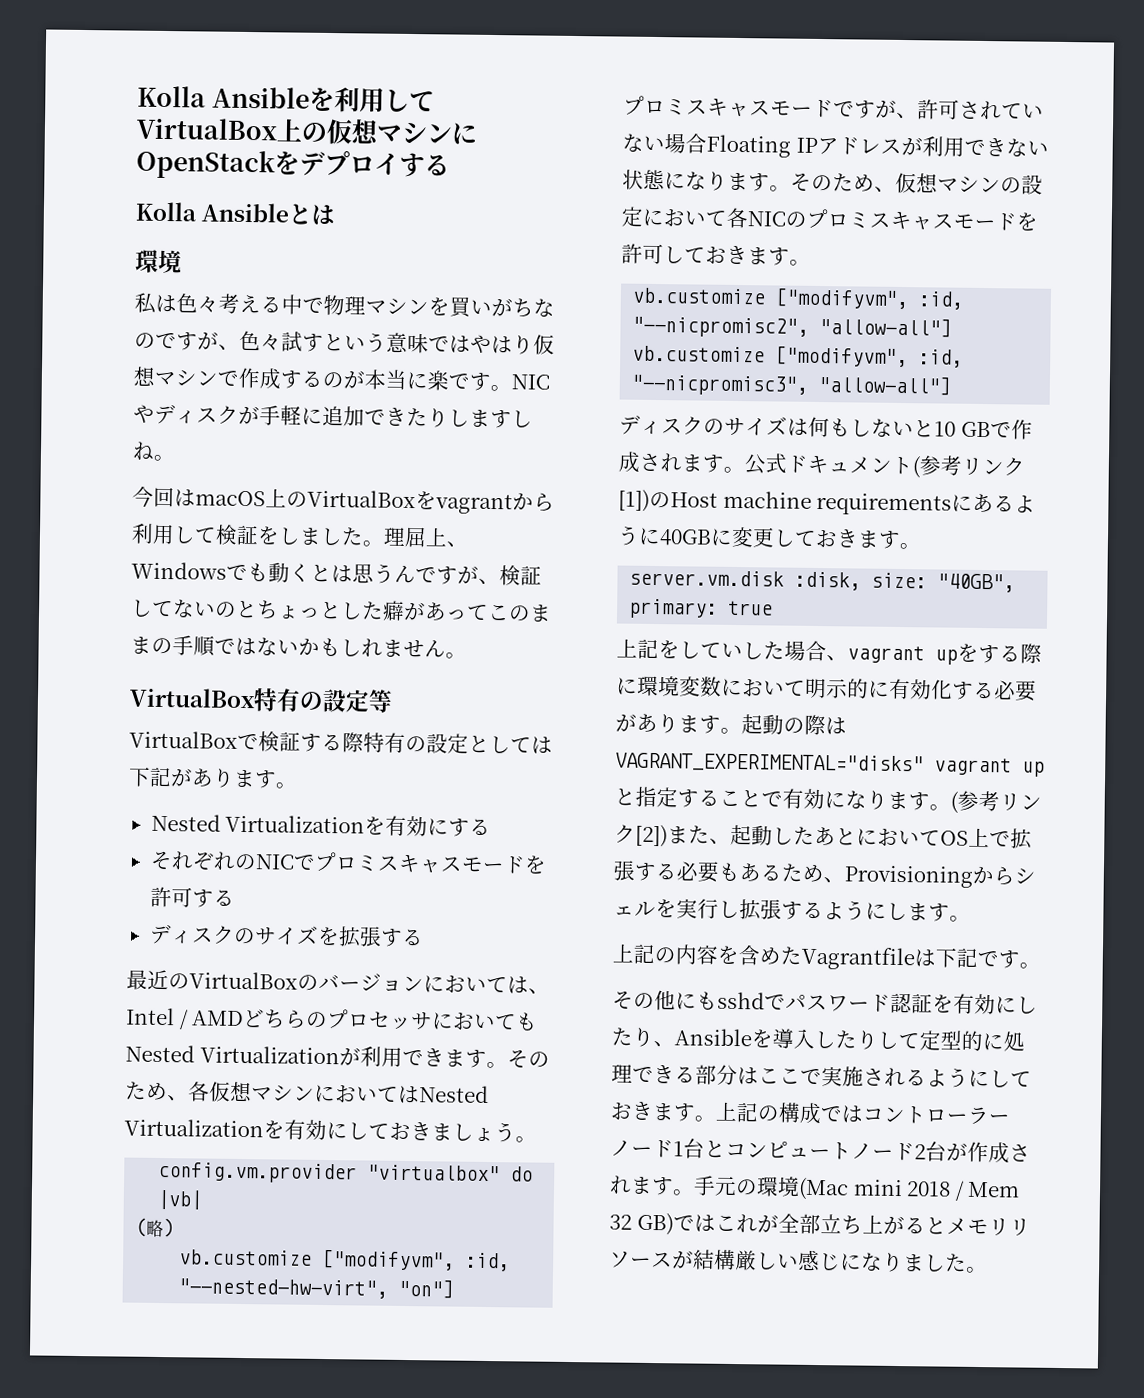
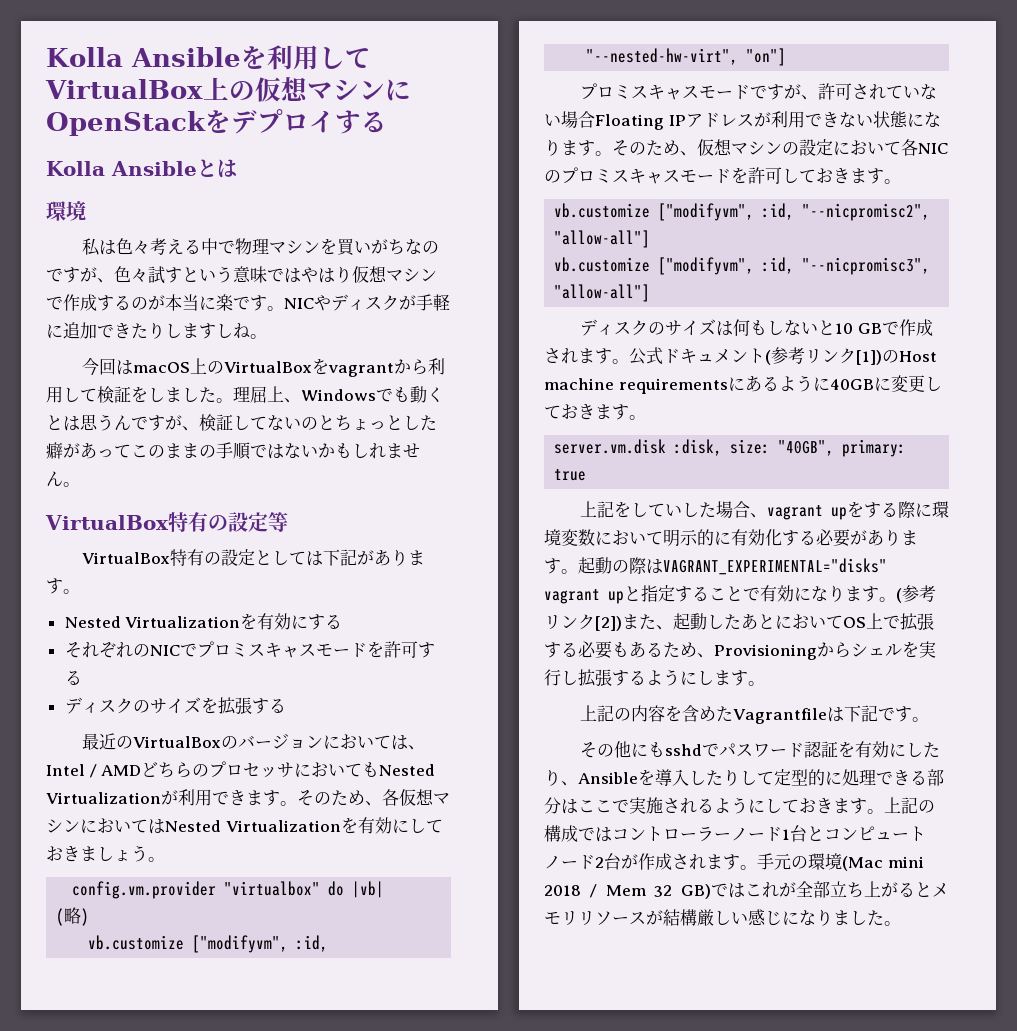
- VirtualBoxで検証する際特有の設定としては下記があります。
+ VirtualBox特有の設定としては下記があります。

